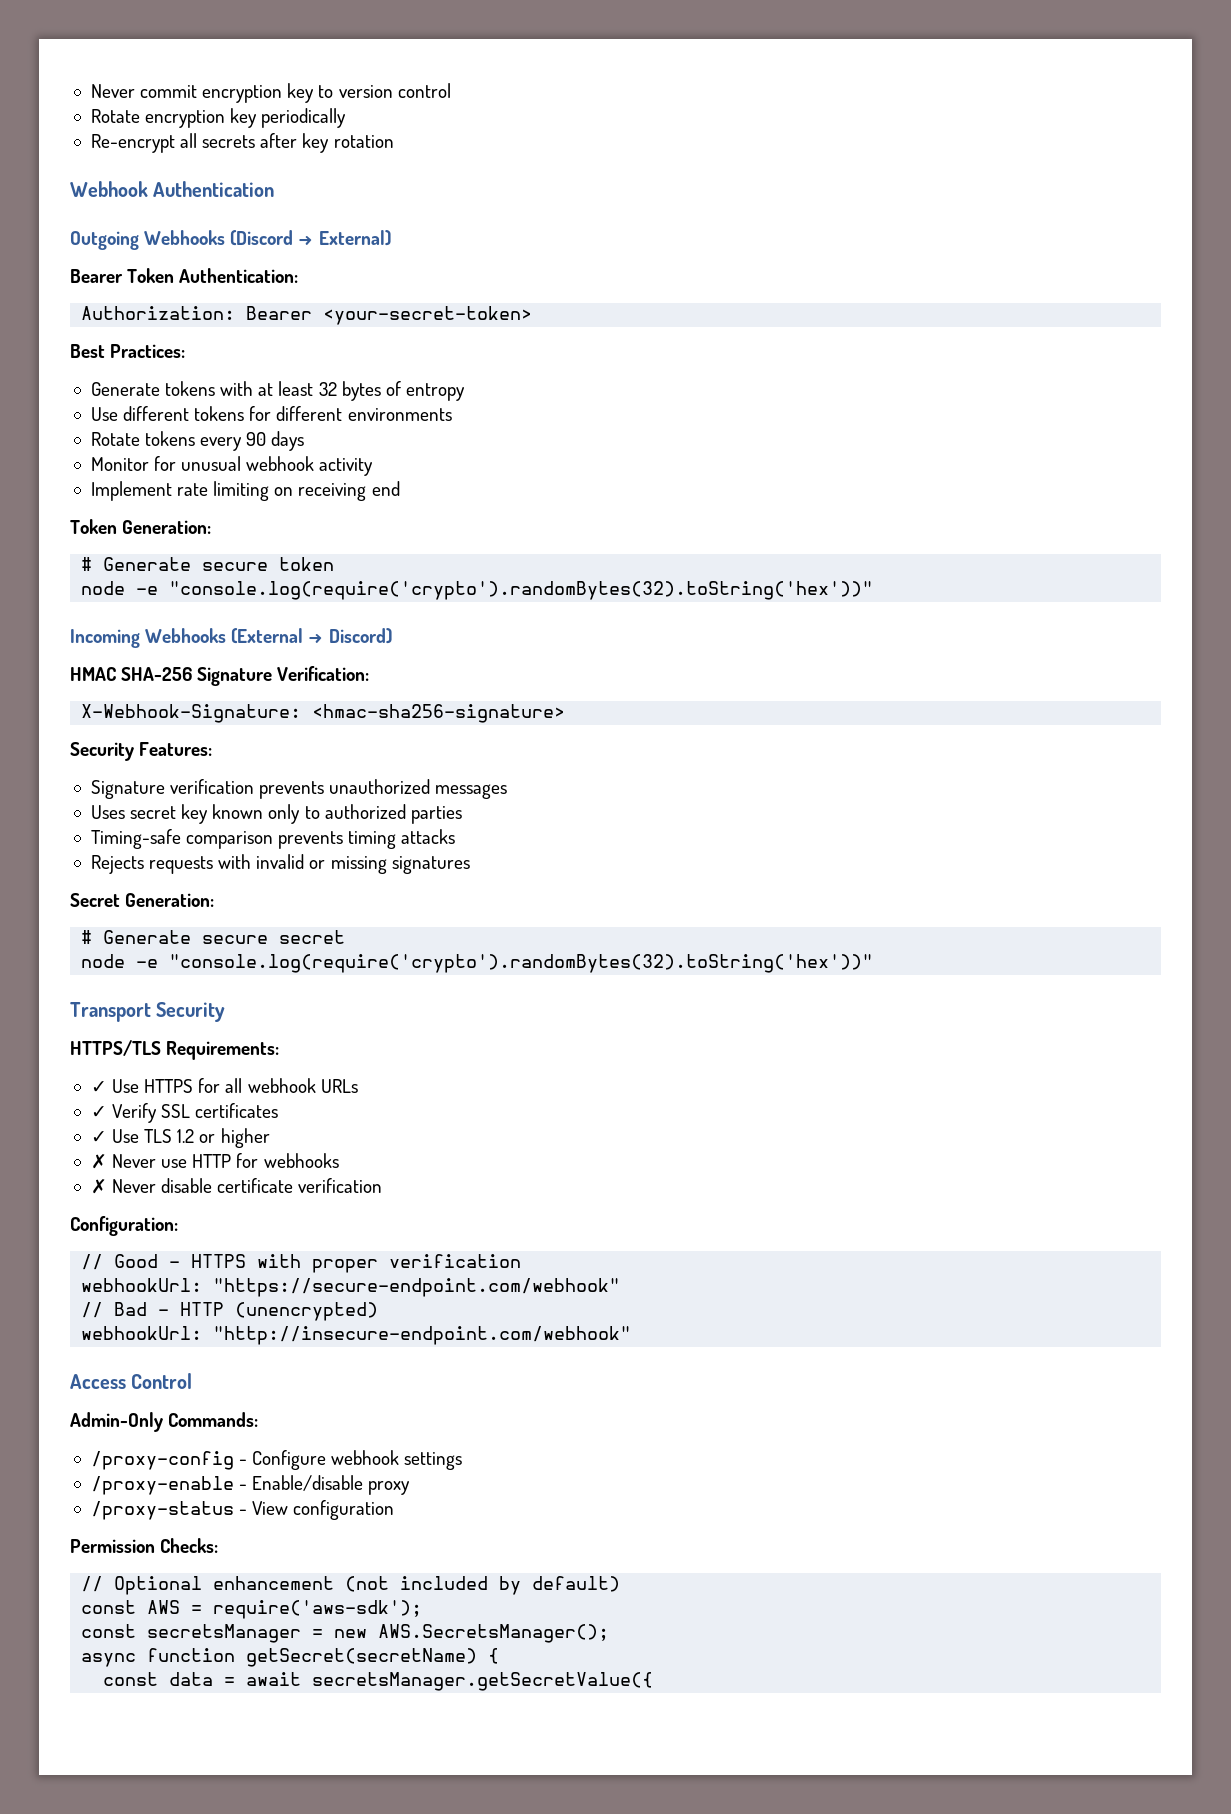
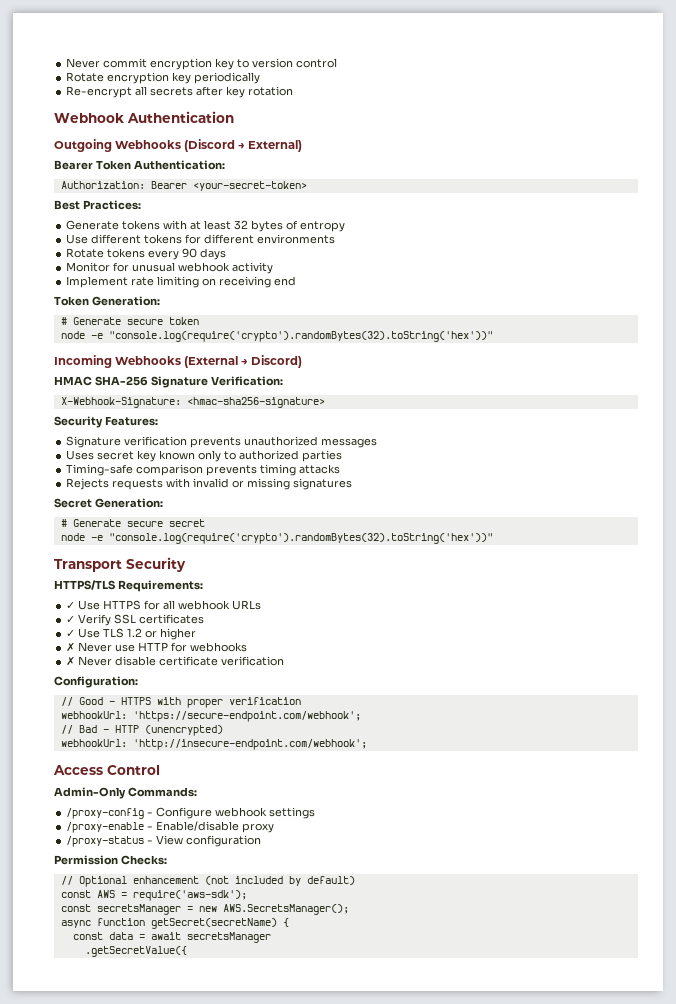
- webhookUrl: "https://secure-endpoint.com/webhook"
+ webhookUrl: 'https://secure-endpoint.com/webhook';
- webhookUrl: "http://insecure-endpoint.com/webhook"
+ webhookUrl: 'http://insecure-endpoint.com/webhook';
- const data = await secretsManager.getSecretValue({
+ const data = await secretsManager
+ .getSecretValue({

